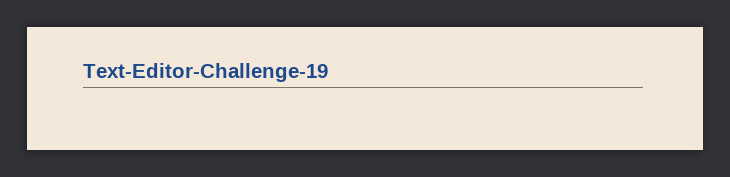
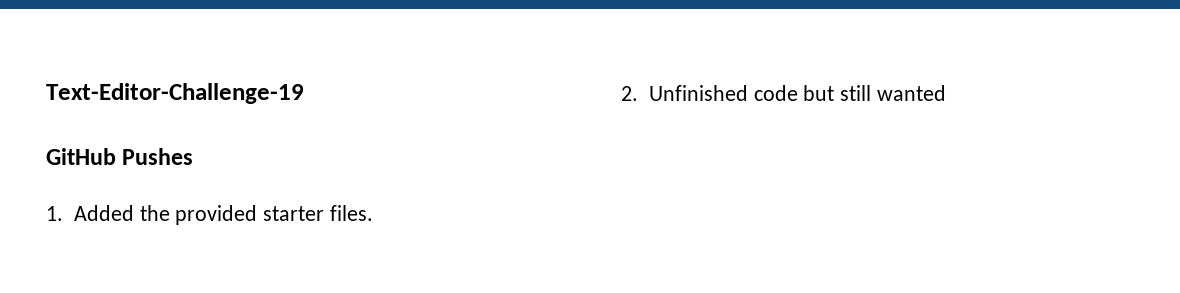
+ GitHub Pushes
+ 1. Added the provided starter files.
+ 2. Unfinished code but still wanted

